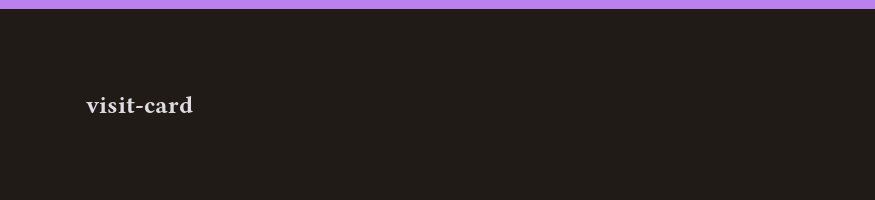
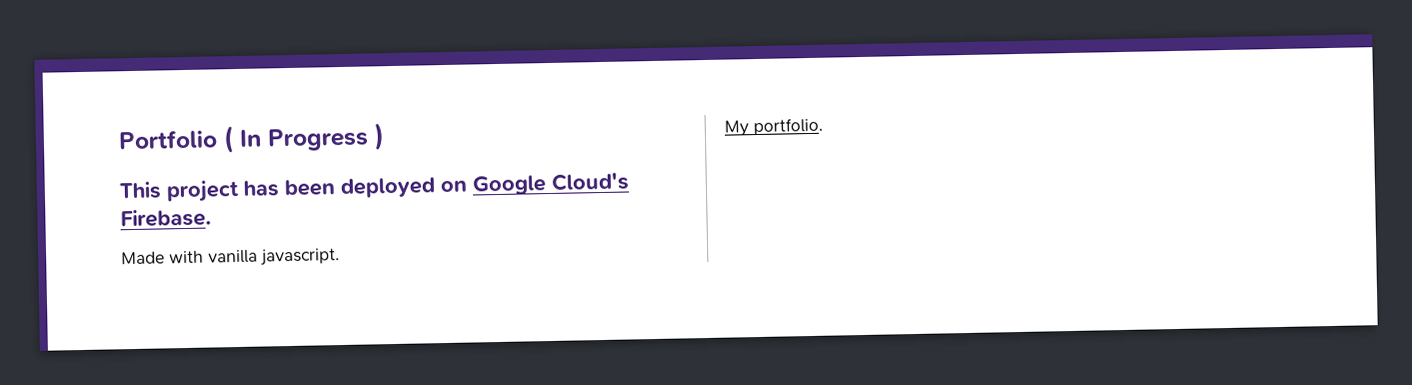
- visit-card
+ Portfolio ( In Progress )
+ This project has been deployed on Google Cloud's Firebase.
+ Made with vanilla javascript.
+ My portfolio.

